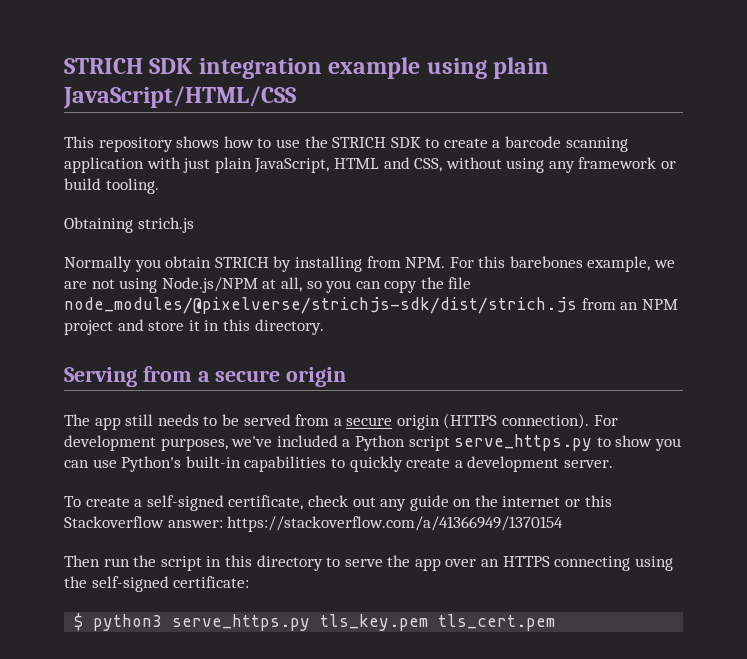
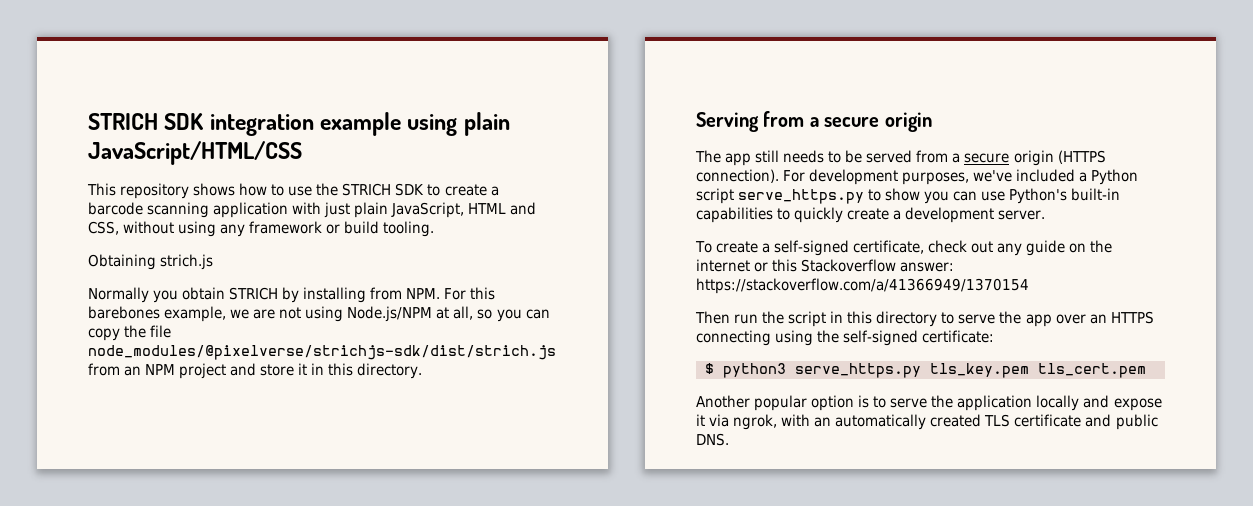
+ Another popular option is to serve the application locally and expose it via ngrok, with an automatically created TLS certificate and public DNS.

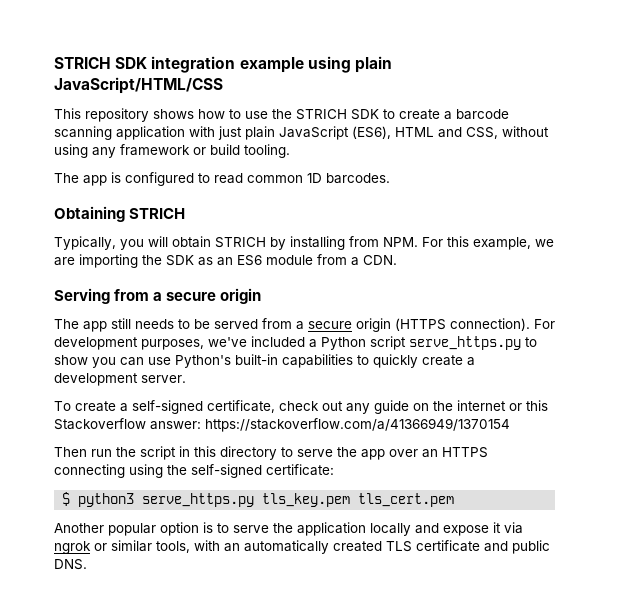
- This repository shows how to use the STRICH SDK to create a barcode scanning application with just plain JavaScript, HTML and CSS, without using any framework or build tooling.
+ This repository shows how to use the STRICH SDK to create a barcode scanning application with just plain JavaScript (ES6), HTML and CSS, without using any framework or build tooling.
- Obtaining strich.js
- Normally you obtain STRICH by installing from NPM. For this barebones example, we are not using Node.js/NPM at all, so you can copy the file node_modules/@pixelverse/strichjs-sdk/dist/strich.js from an NPM project and store it in this directory.
+ The app is configured to read common 1D barcodes.
+ Obtaining STRICH
+ Typically, you will obtain STRICH by installing from NPM. For this example, we are importing the SDK as an ES6 module from a CDN.
- Another popular option is to serve the application locally and expose it via ngrok, with an automatically created TLS certificate and public DNS.
+ Another popular option is to serve the application locally and expose it via ngrok or similar tools, with an automatically created TLS certificate and public DNS.

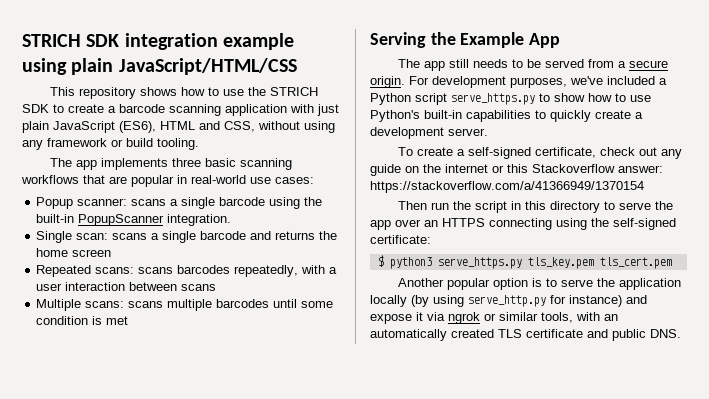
- The app is configured to read common 1D barcodes.
- Obtaining STRICH
- Typically, you will obtain STRICH by installing from NPM. For this example, we are importing the SDK as an ES6 module from a CDN.
- Serving from a secure origin
+ The app implements three basic scanning workflows that are popular in real-world use cases:
+ Popup scanner: scans a single barcode using the built-in PopupScanner integration.
+ Single scan: scans a single barcode and returns the home screen
+ Repeated scans: scans barcodes repeatedly, with a user interaction between scans
+ Multiple scans: scans multiple barcodes until some condition is met
+ Serving the Example App
- The app still needs to be served from a secure origin (HTTPS connection).
+ The app still needs to be served from a secure origin.
- For development purposes, we've included a Python script serve_https.py to show you can use Python's built-in capabilities to quickly create a development server.
+ For development purposes, we've included a Python script serve_https.py to show how to use Python's built-in capabilities to quickly create a development server.
- Another popular option is to serve the application locally and expose it via ngrok or similar tools, with an automatically created TLS certificate and public DNS.
+ Another popular option is to serve the application locally (by using serve_http.py for instance) and expose it via ngrok or similar tools, with an automatically created TLS certificate and public DNS.

